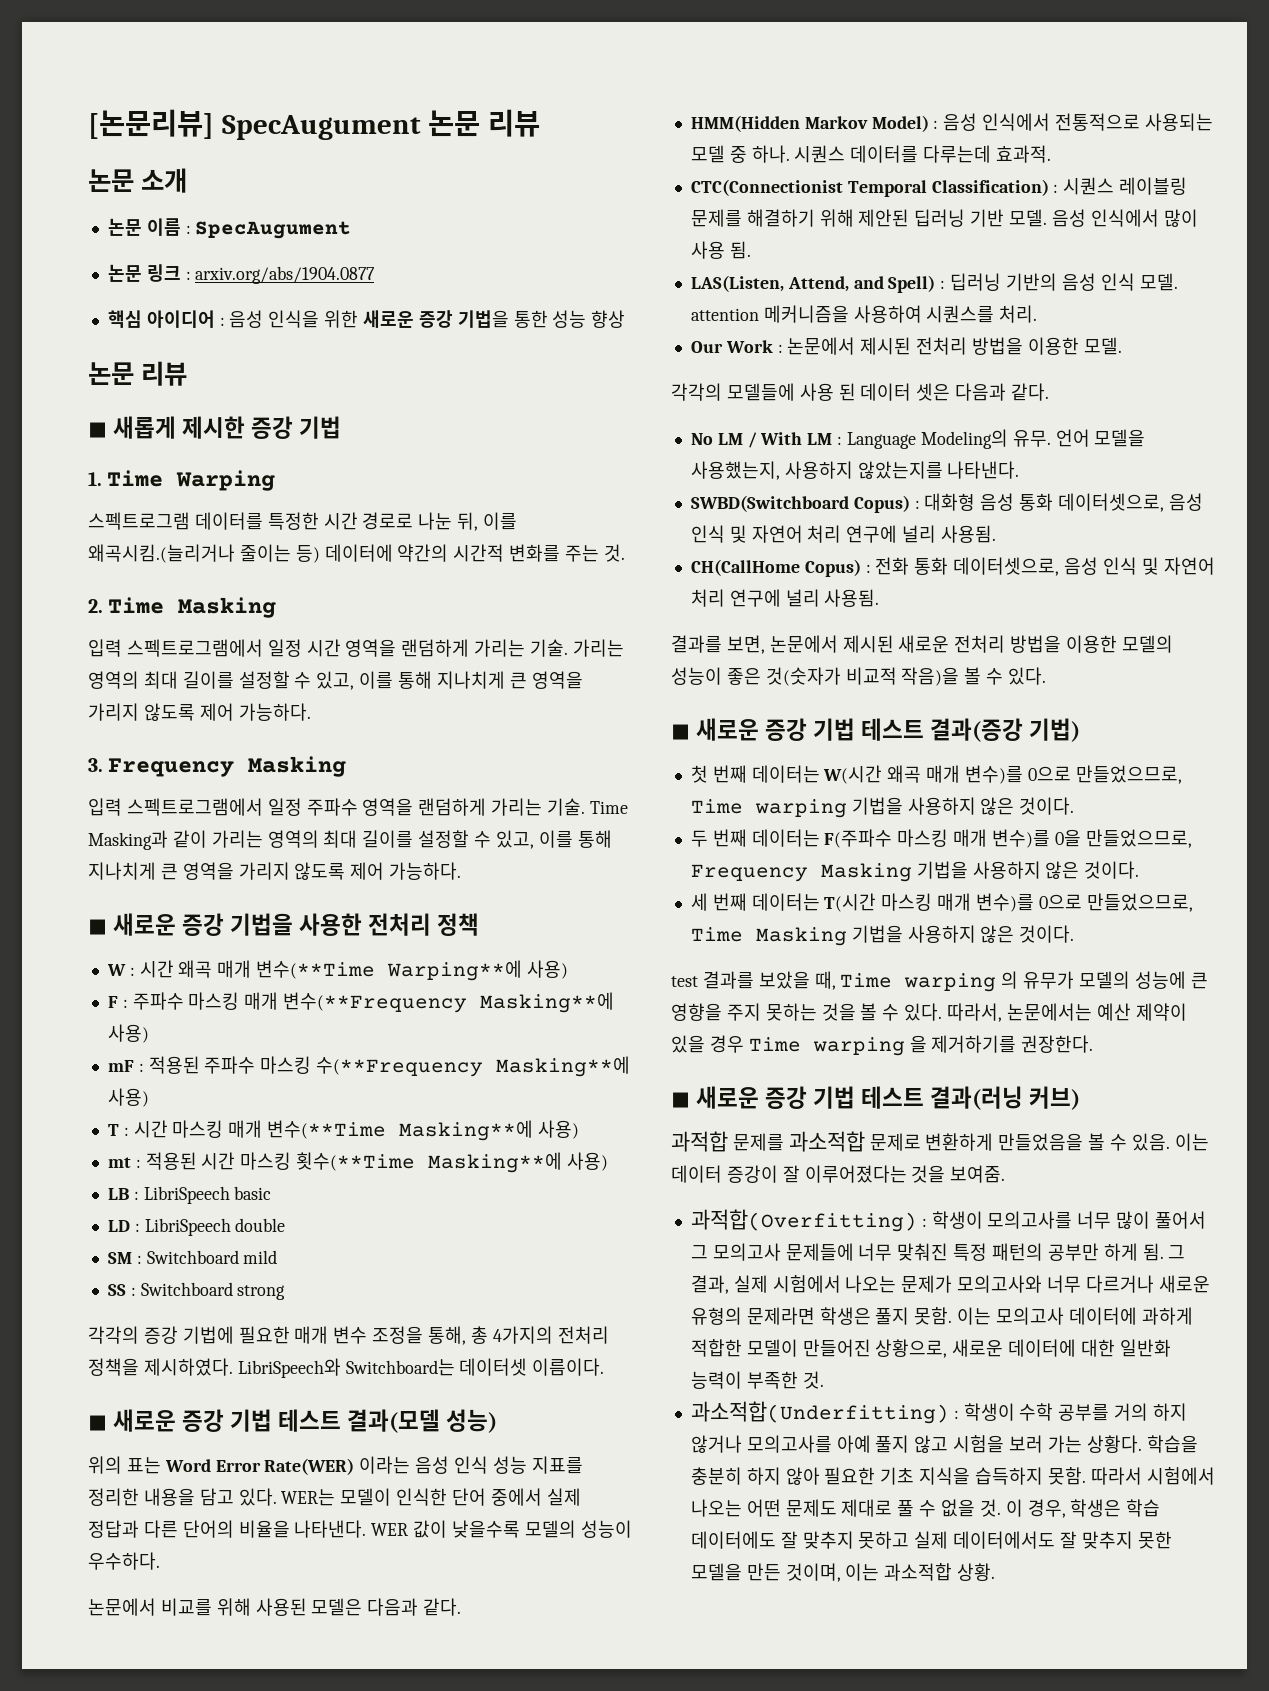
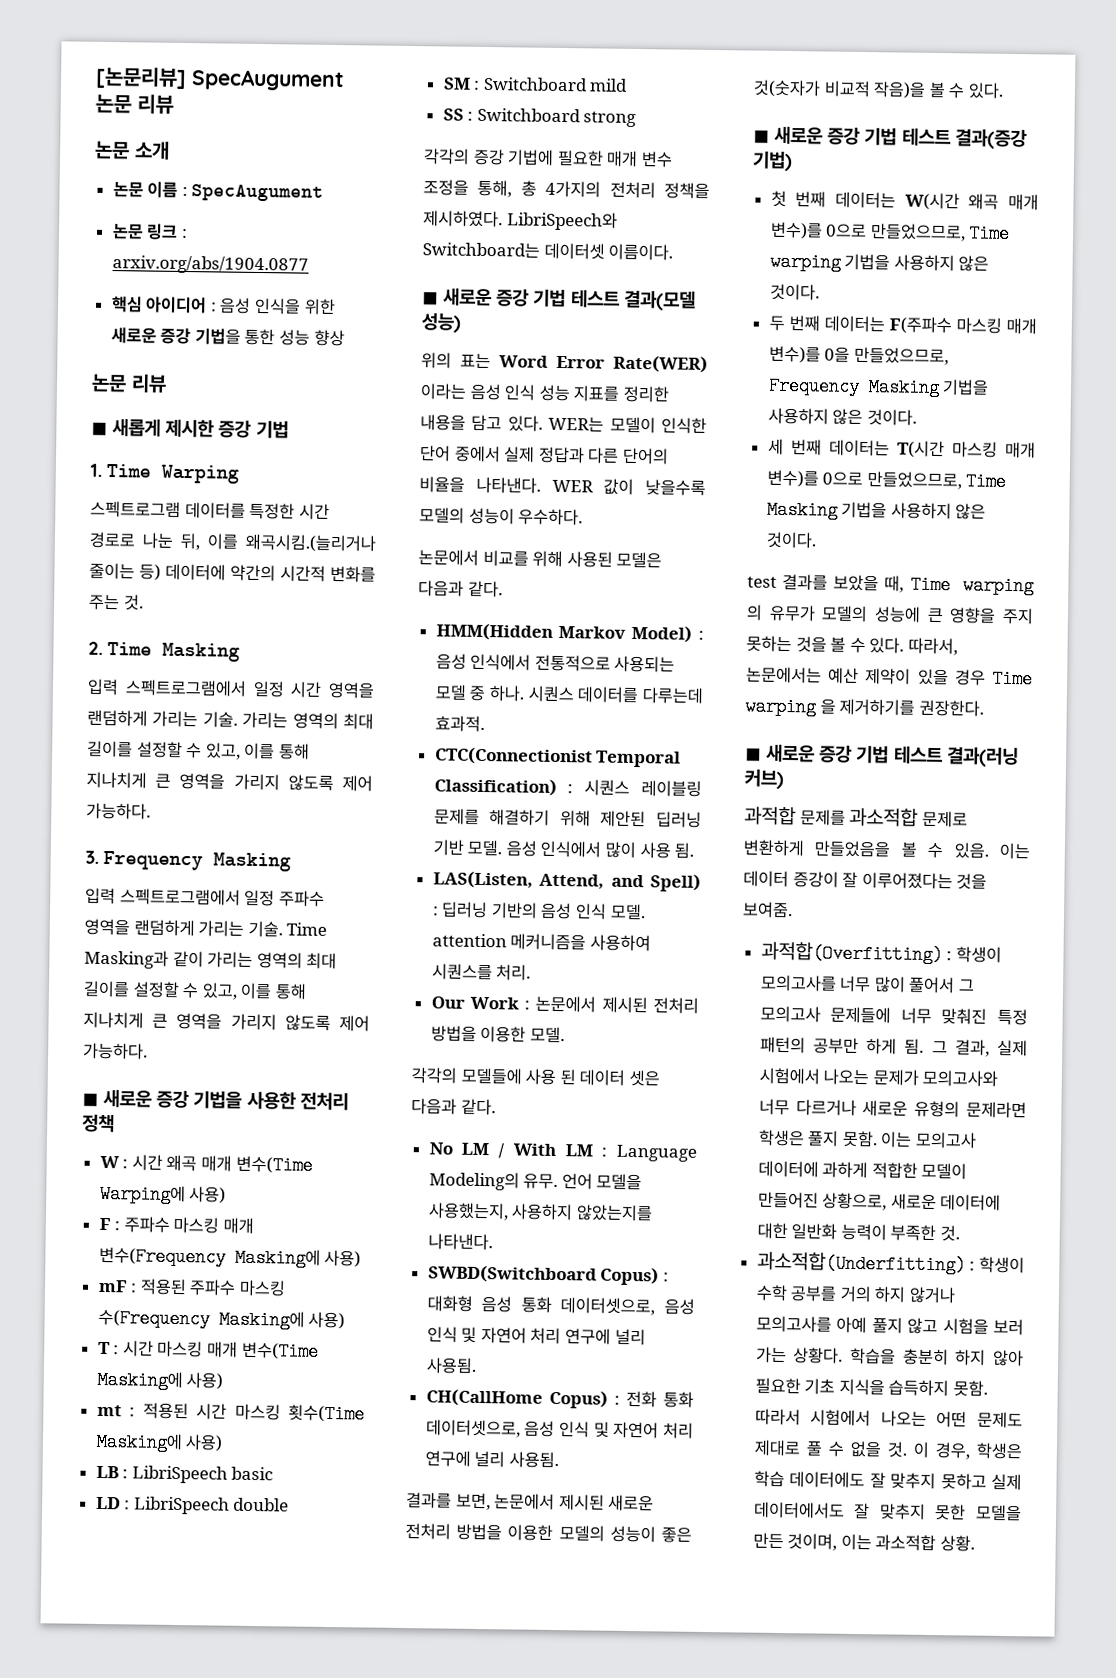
- W : 시간 왜곡 매개 변수(**Time Warping**에 사용)
+ W : 시간 왜곡 매개 변수(Time Warping에 사용)
- F : 주파수 마스킹 매개 변수(**Frequency Masking**에 사용)
+ F : 주파수 마스킹 매개 변수(Frequency Masking에 사용)
- mF : 적용된 주파수 마스킹 수(**Frequency Masking**에 사용)
+ mF : 적용된 주파수 마스킹 수(Frequency Masking에 사용)
- T : 시간 마스킹 매개 변수(**Time Masking**에 사용)
+ T : 시간 마스킹 매개 변수(Time Masking에 사용)
- mt : 적용된 시간 마스킹 횟수(**Time Masking**에 사용)
+ mt : 적용된 시간 마스킹 횟수(Time Masking에 사용)

